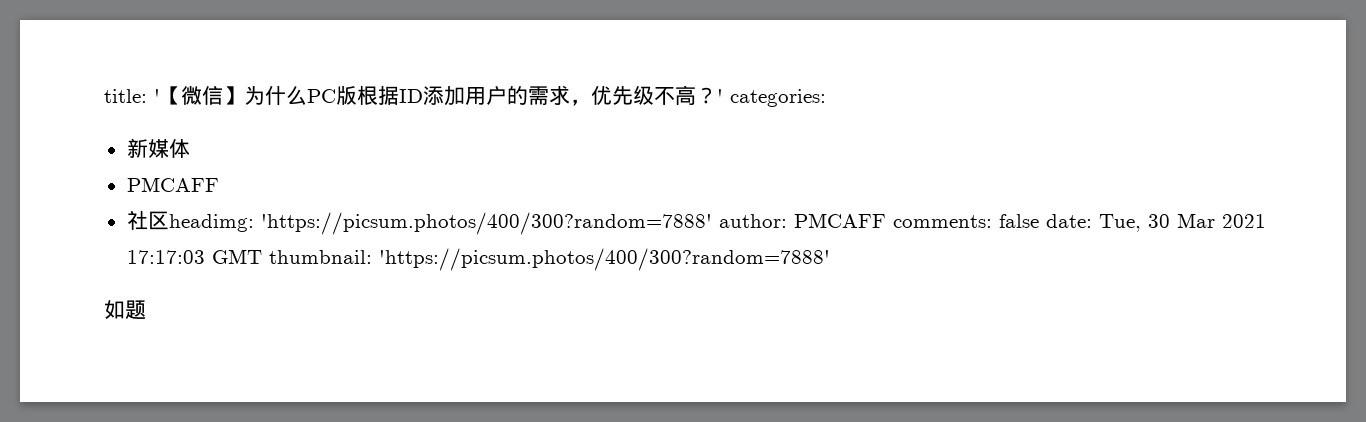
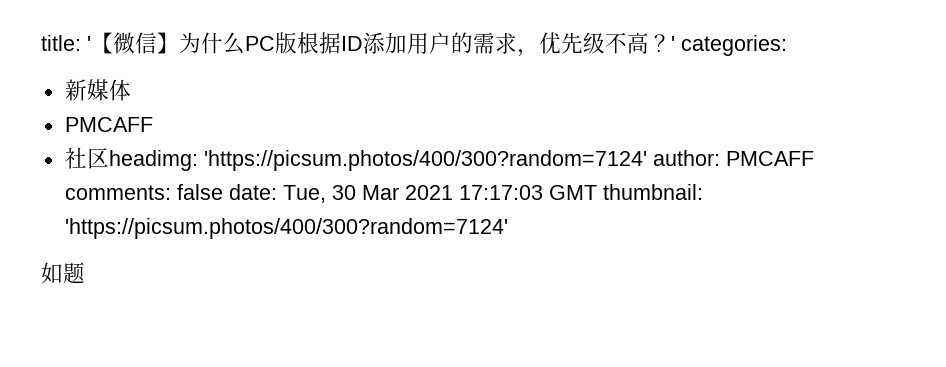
- 社区headimg: 'https://picsum.photos/400/300?random=7888' author: PMCAFF comments: false date: Tue, 30 Mar 2021 17:17:03 GMT thumbnail: 'https://picsum.photos/400/300?random=7888'
+ 社区headimg: 'https://picsum.photos/400/300?random=7124' author: PMCAFF comments: false date: Tue, 30 Mar 2021 17:17:03 GMT thumbnail: 'https://picsum.photos/400/300?random=7124'

